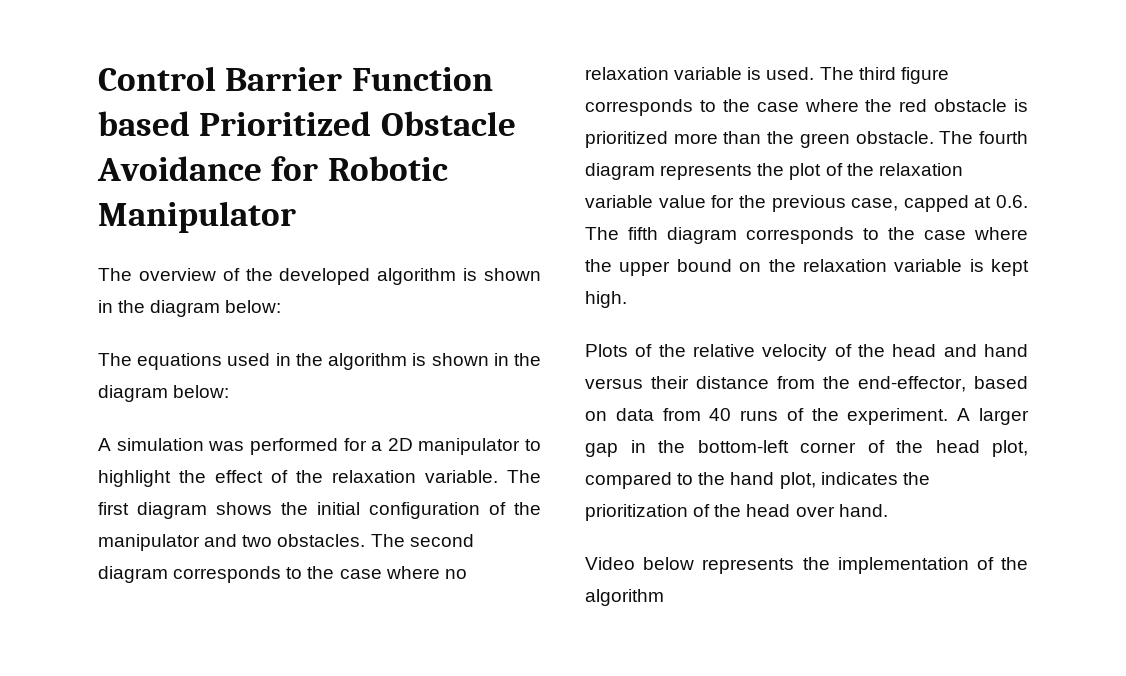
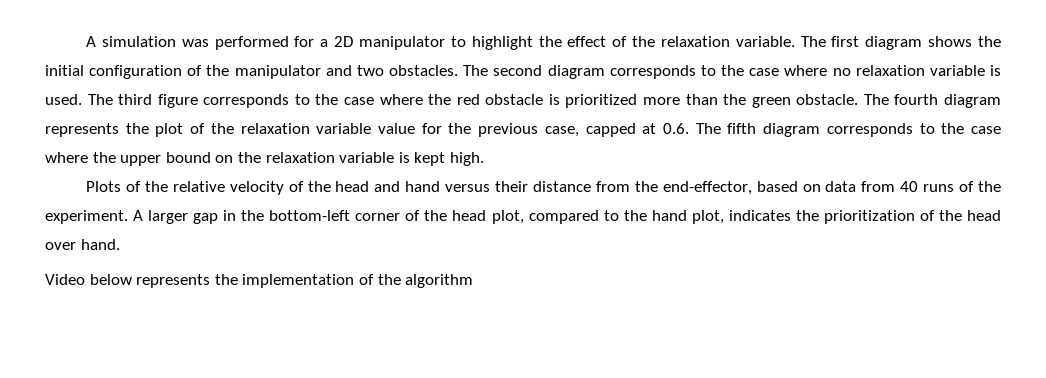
- Control Barrier Function based Prioritized Obstacle Avoidance for Robotic Manipulator
- The overview of the developed algorithm is shown in the diagram below:
- The equations used in the algorithm is shown in the diagram below:

